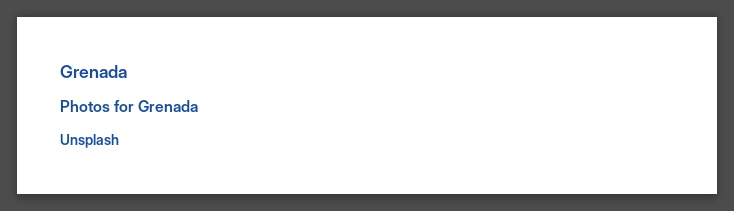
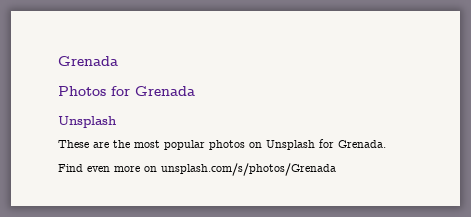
+ These are the most popular photos on Unsplash for Grenada.
+ Find even more on unsplash.com/s/photos/Grenada

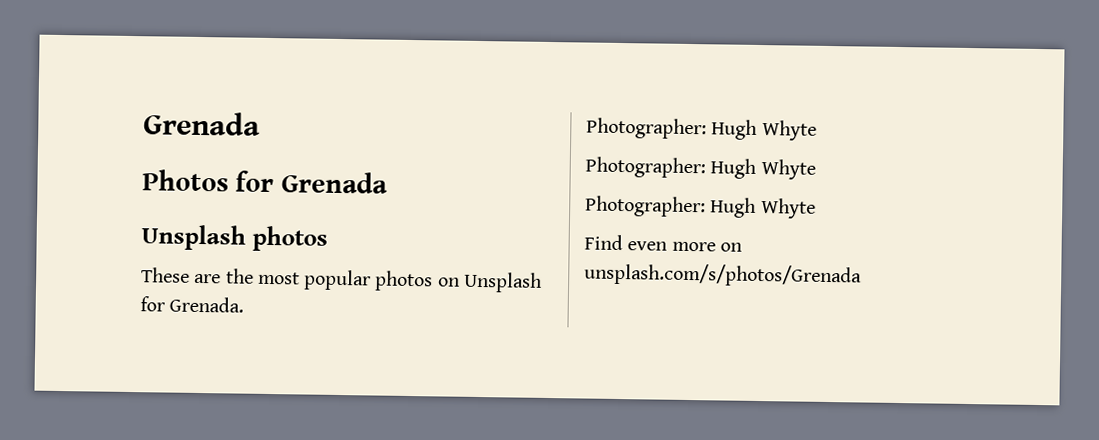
  Photos for Grenada
- Unsplash
+ Unsplash photos
  These are the most popular photos on Unsplash for Grenada.
+ Photographer: Hugh Whyte
+ Photographer: Hugh Whyte
+ Photographer: Hugh Whyte

